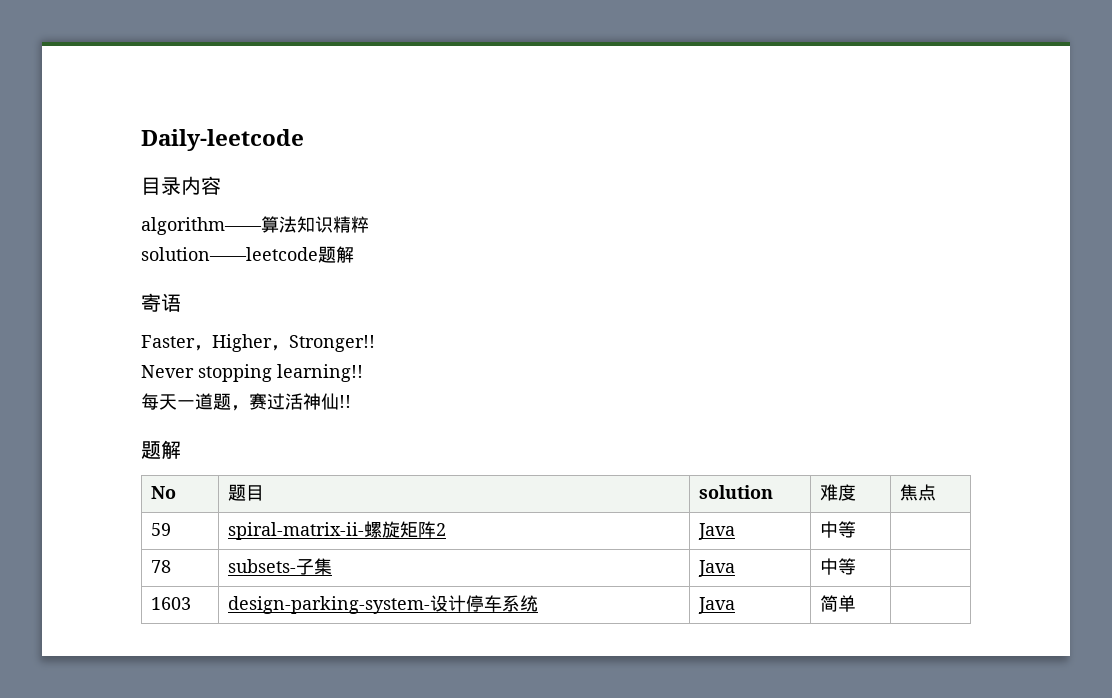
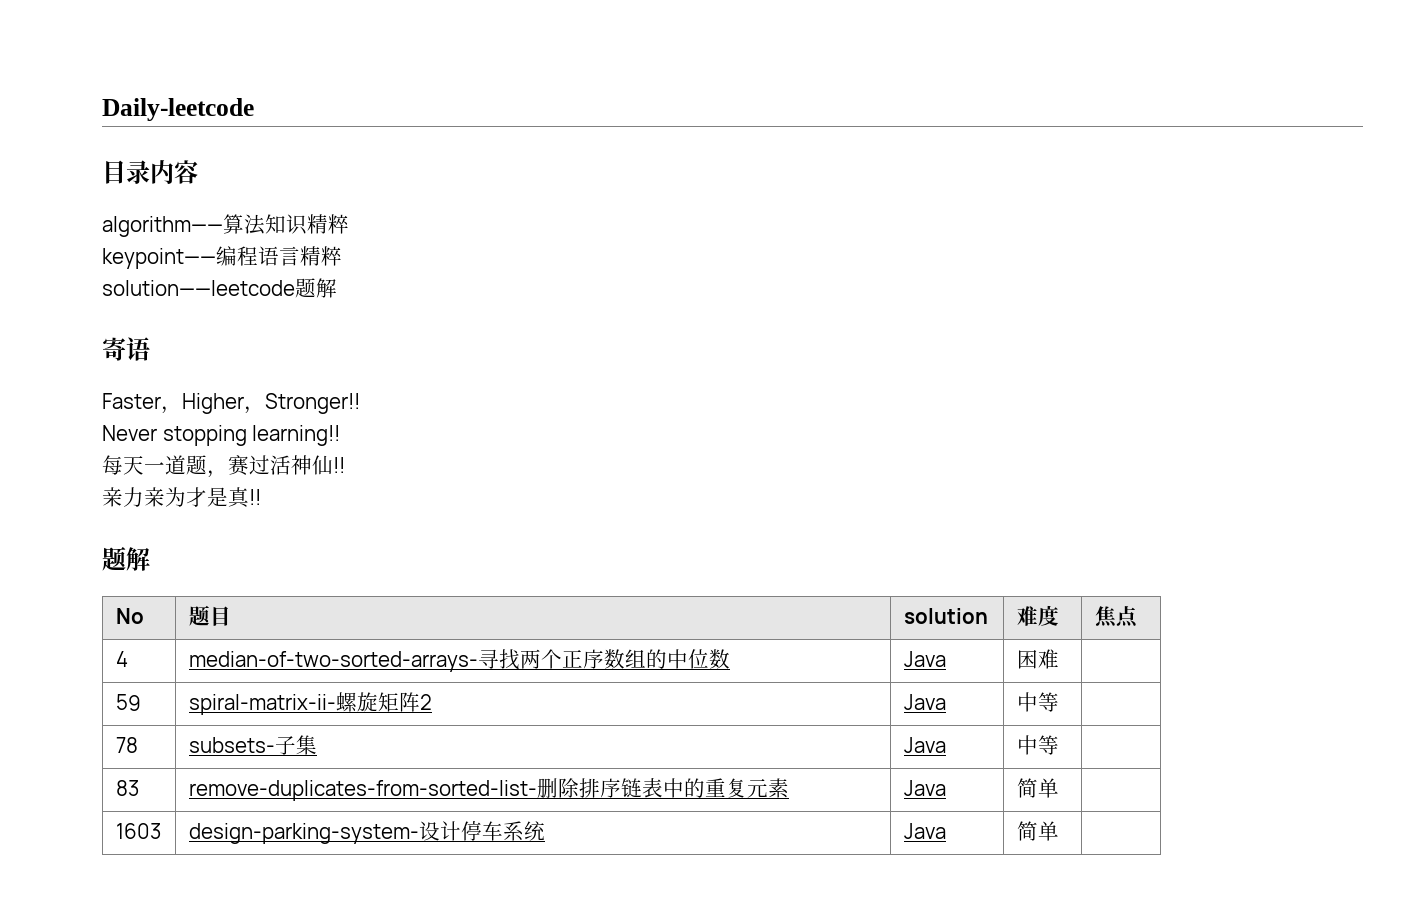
+ keypoint——编程语言精粹
+ 亲力亲为才是真!!
+ 4 | median-of-two-sorted-arrays-寻找两个正序数组的中位数 | Java | 困难 |
+ 83 | remove-duplicates-from-sorted-list-删除排序链表中的重复元素 | Java | 简单 |

